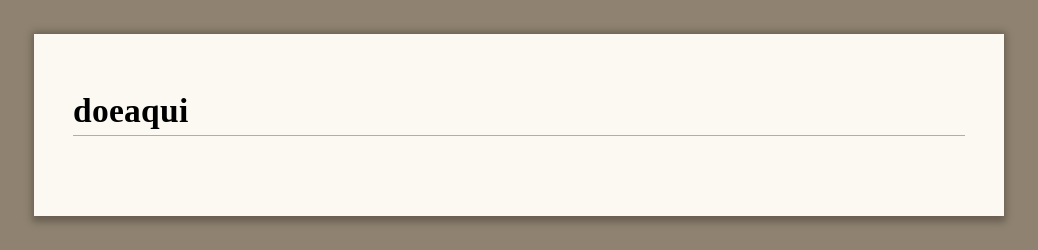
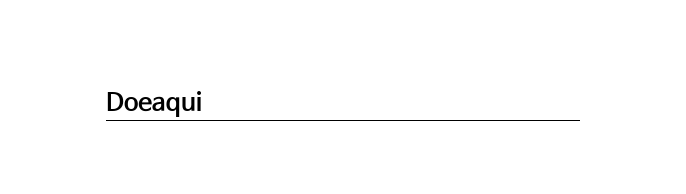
- doeaqui
+ Doeaqui

